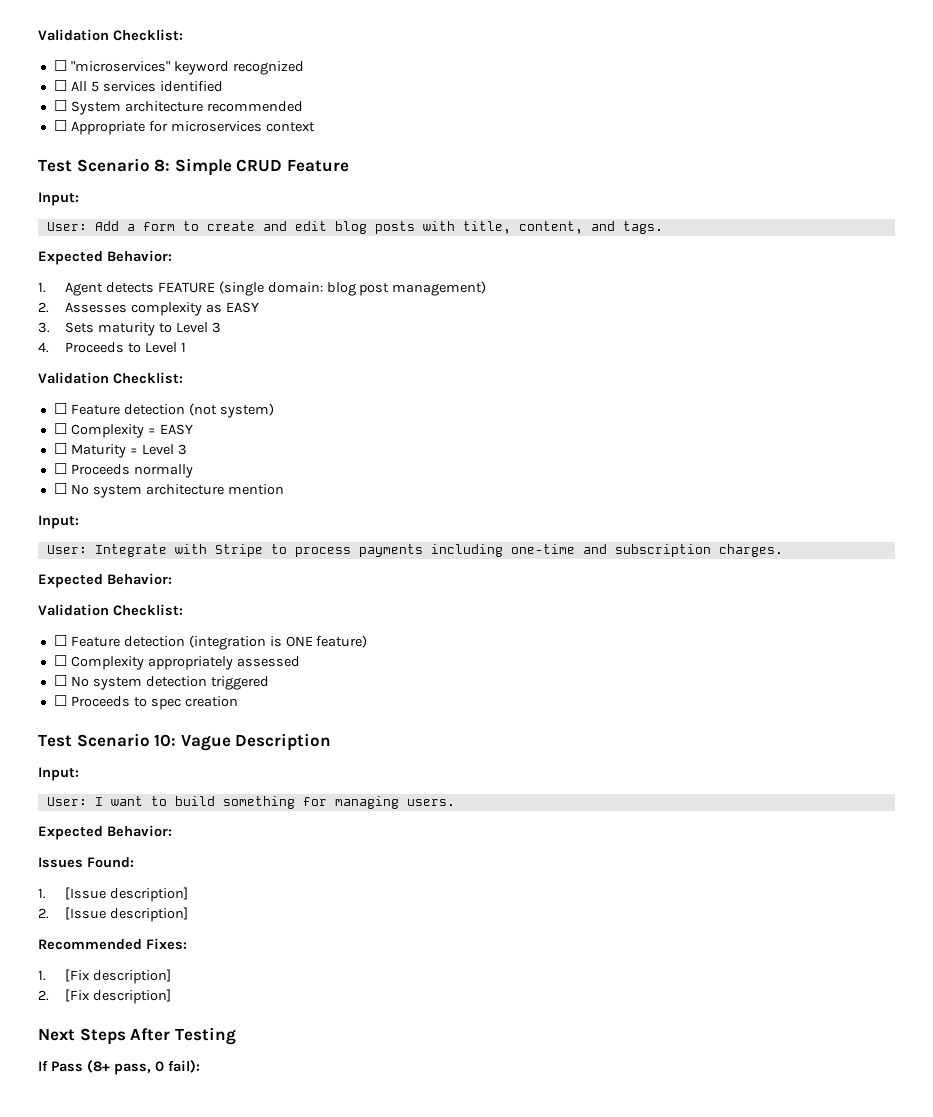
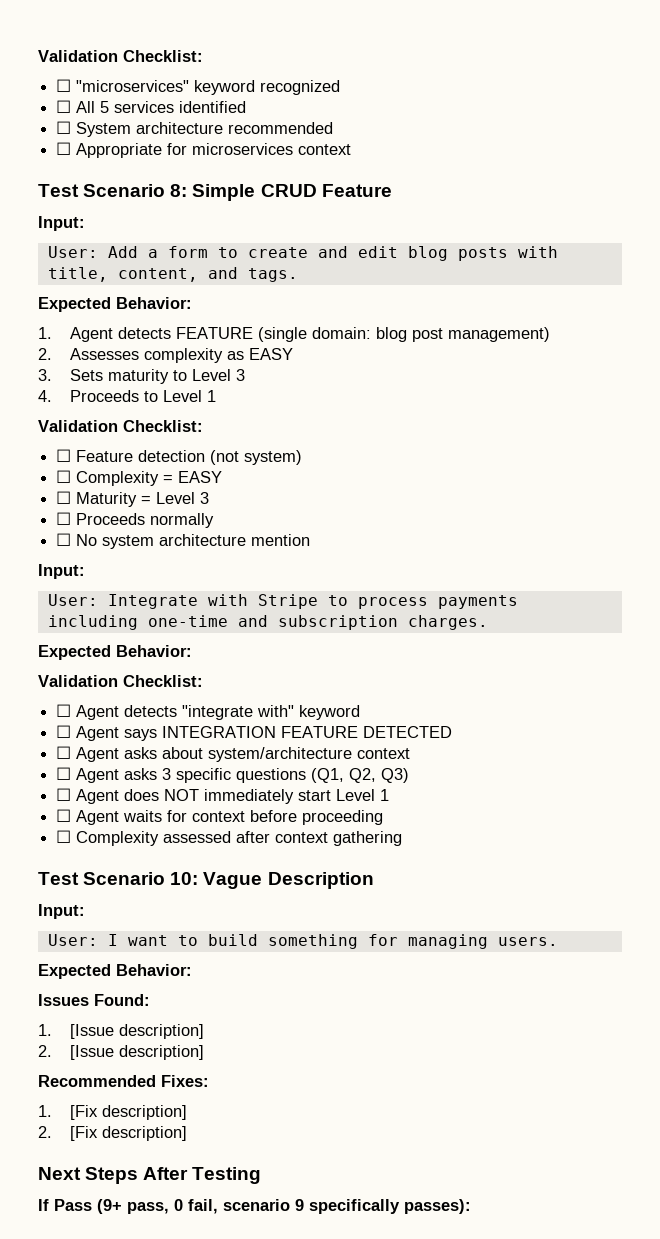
- ☐ Feature detection (integration is ONE feature)
- ☐ Complexity appropriately assessed
- ☐ No system detection triggered
- ☐ Proceeds to spec creation
+ ☐ Agent detects "integrate with" keyword
+ ☐ Agent says INTEGRATION FEATURE DETECTED
+ ☐ Agent asks about system/architecture context
+ ☐ Agent asks 3 specific questions (Q1, Q2, Q3)
+ ☐ Agent does NOT immediately start Level 1
+ ☐ Agent waits for context before proceeding
+ ☐ Complexity assessed after context gathering
- If Pass (8+ pass, 0 fail):
+ If Pass (9+ pass, 0 fail, scenario 9 specifically passes):

